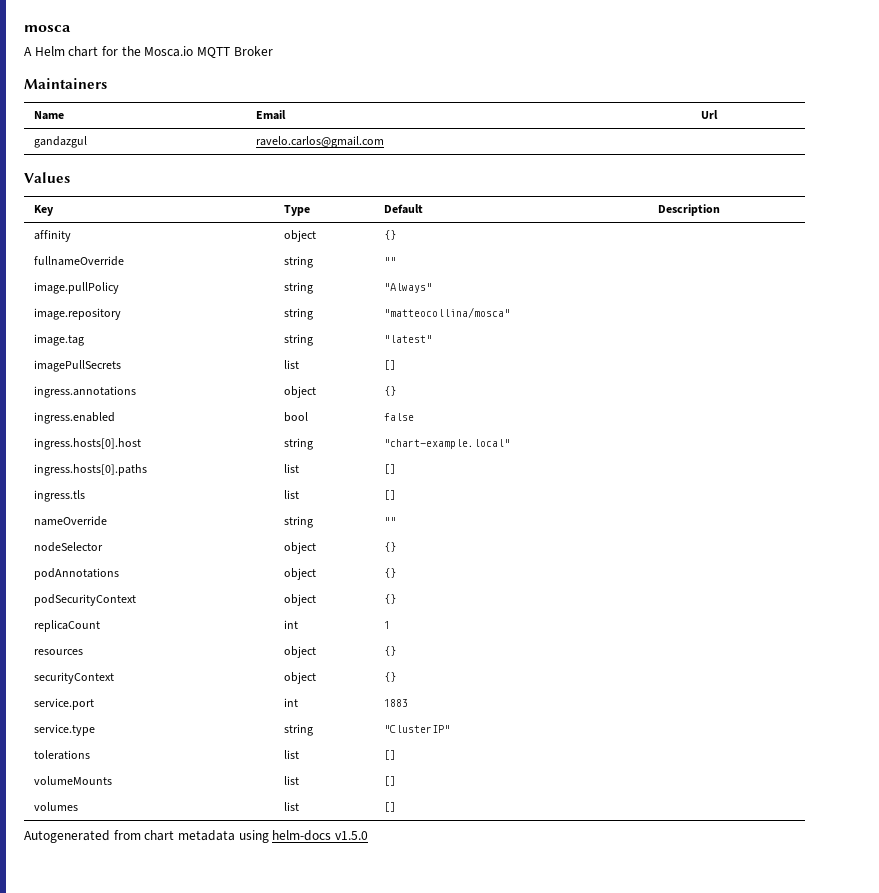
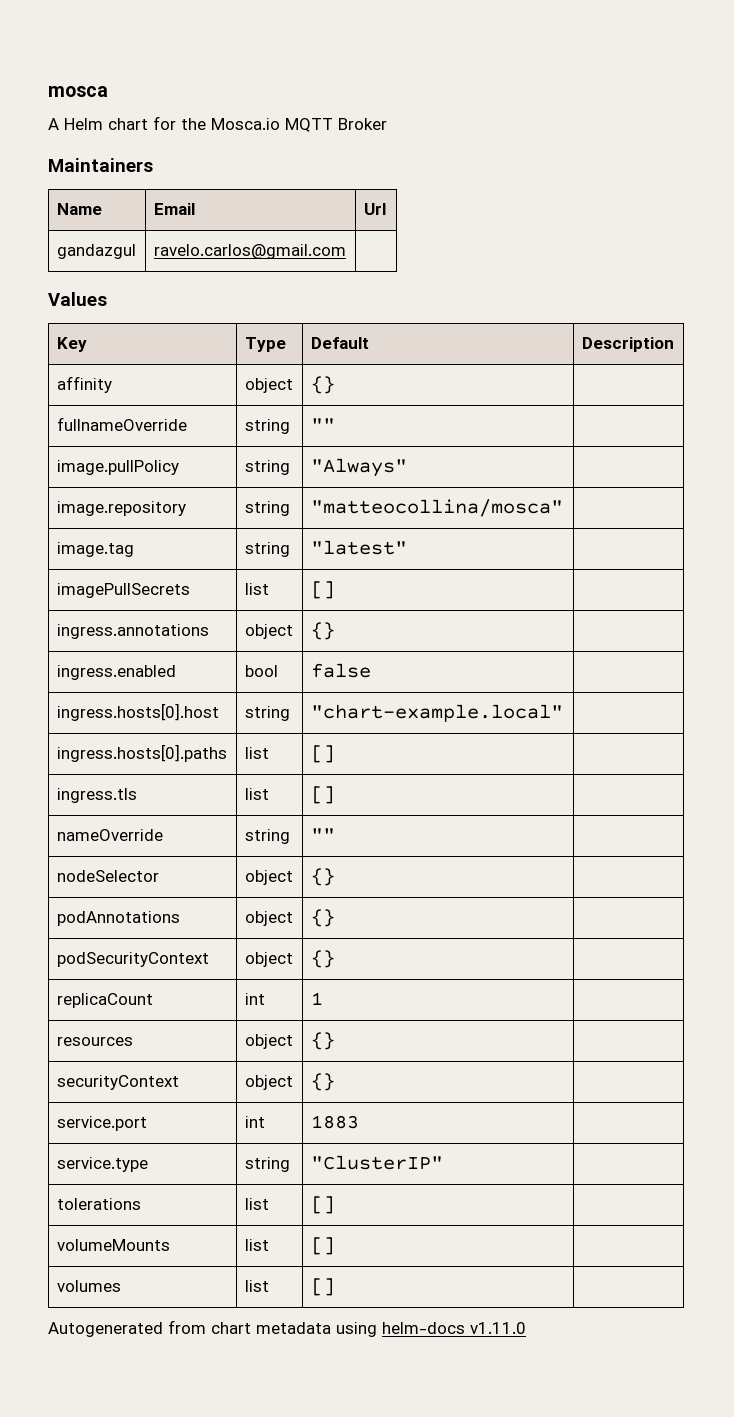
- Autogenerated from chart metadata using helm-docs v1.5.0
+ Autogenerated from chart metadata using helm-docs v1.11.0

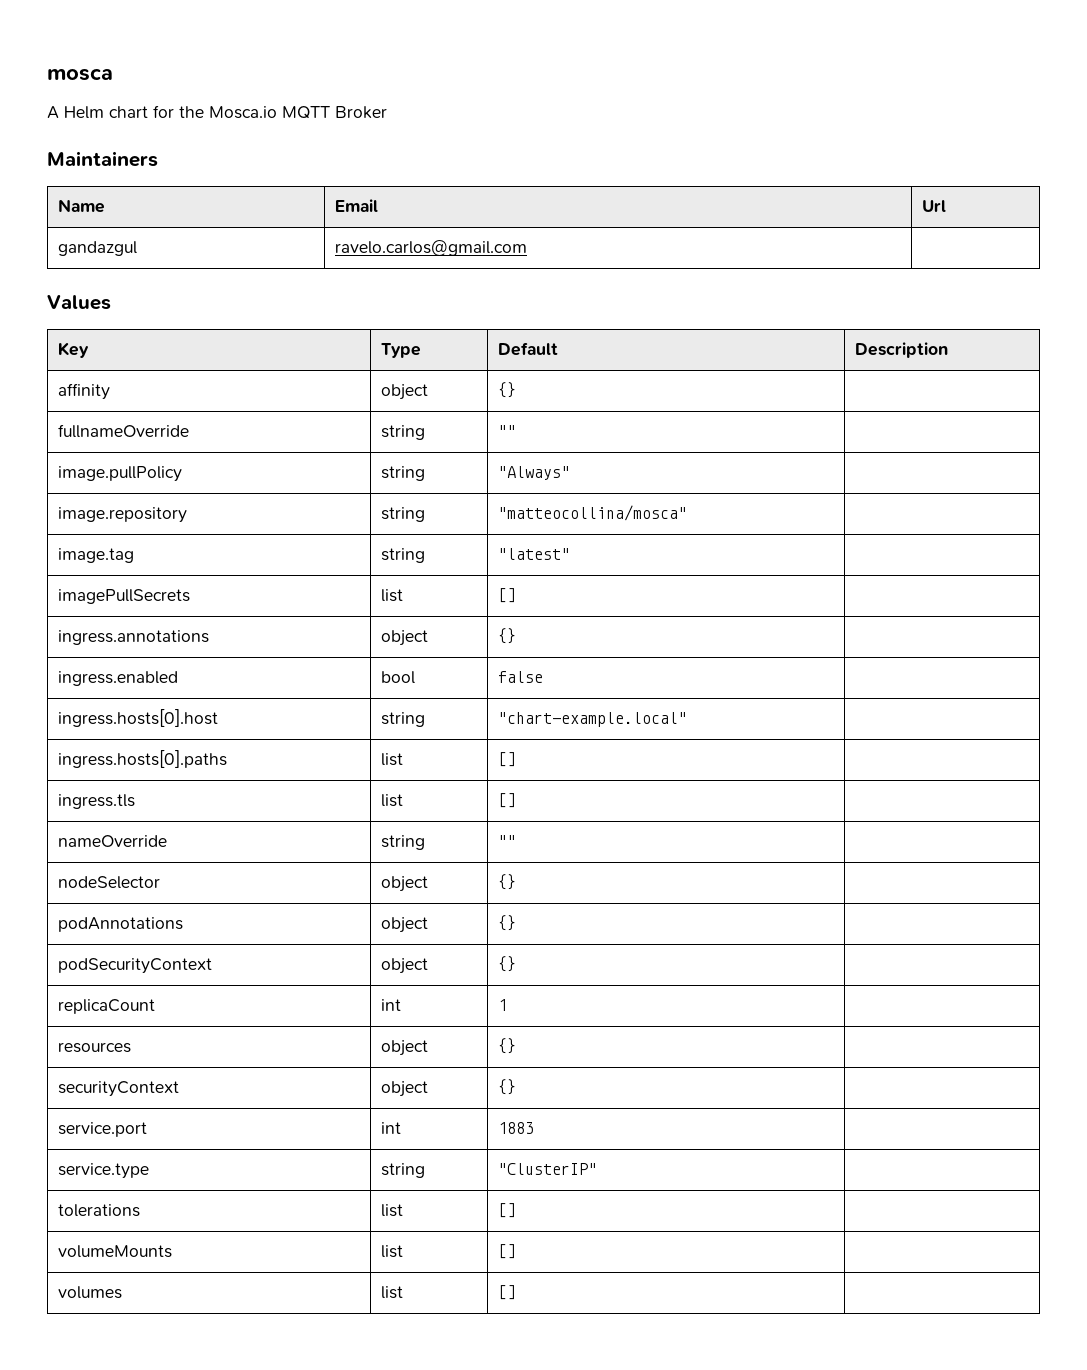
- Autogenerated from chart metadata using helm-docs v1.11.0

